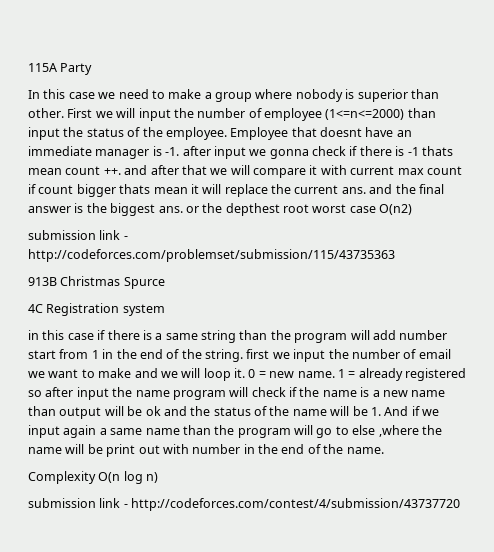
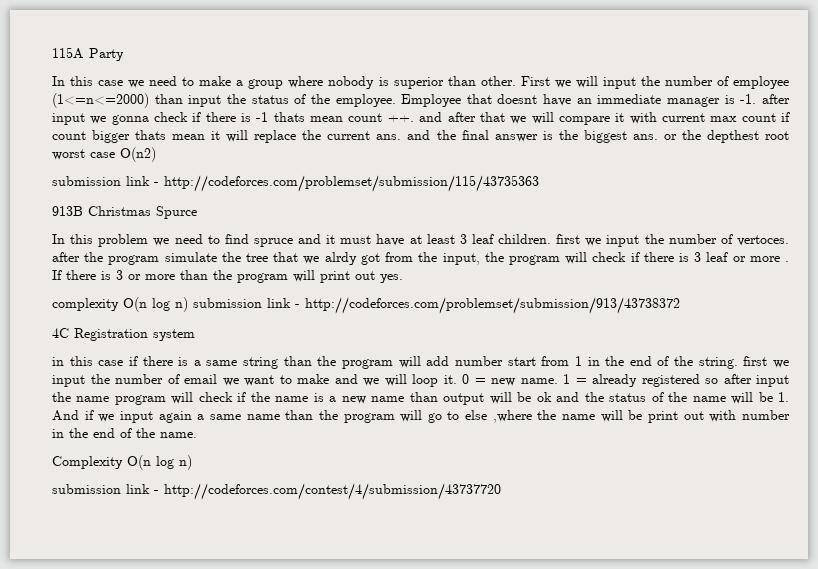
+ In this problem we need to find spruce and it must have at least 3 leaf children. first we input the number of vertoces. after the program simulate the tree that we alrdy got from the input, the program will check if there is 3 leaf or more . If there is 3 or more than the program will print out yes.
+ complexity O(n log n) submission link - http://codeforces.com/problemset/submission/913/43738372

